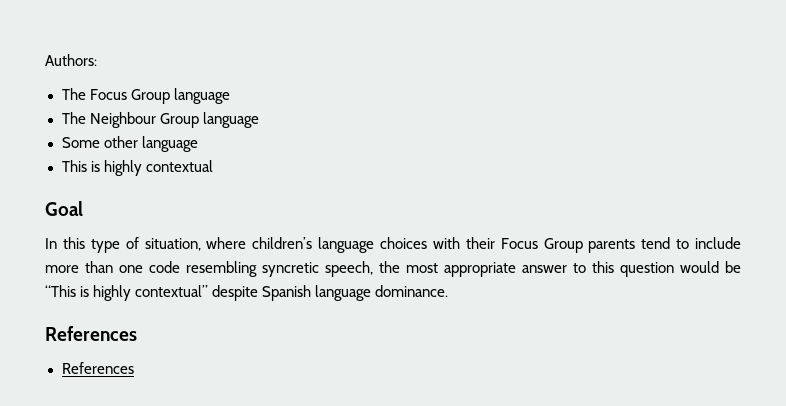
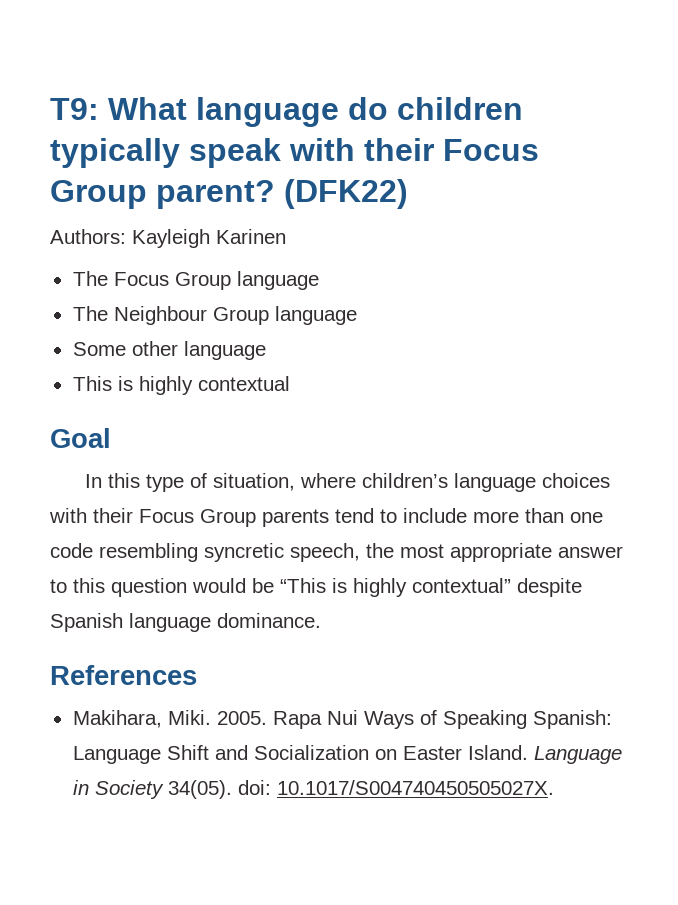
+ T9: What language do children typically speak with their Focus Group parent? (DFK22)
- Authors:
+ Authors: Kayleigh Karinen
  In this type of situation, where children’s language choices with their Focus Group parents tend to include more than one code resembling syncretic speech, the most appropriate answer to this question would be “This is highly contextual” despite Spanish language dominance.
  References
- References
+ Makihara, Miki. 2005. Rapa Nui Ways of Speaking Spanish: Language Shift and Socialization on Easter Island. Language in Society 34(05). doi: 10.1017/S004740450505027X.

